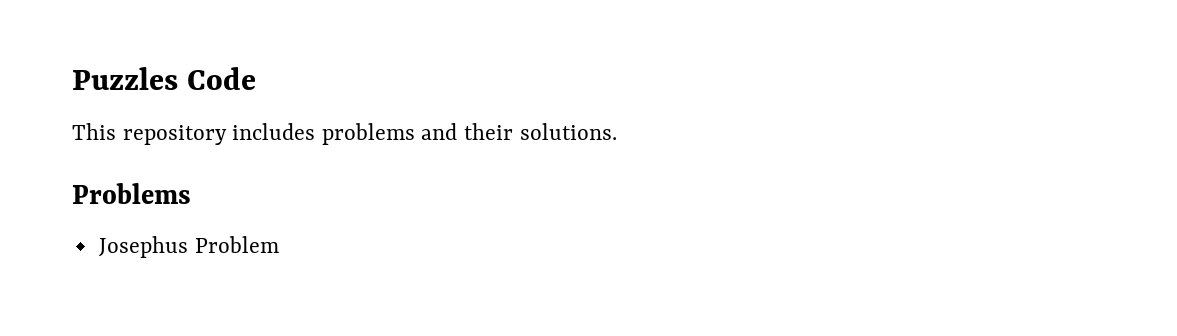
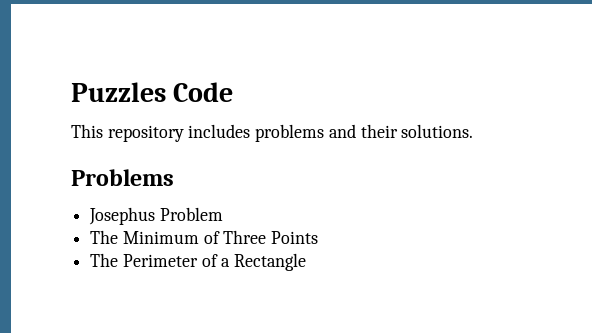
+ The Minimum of Three Points
+ The Perimeter of a Rectangle

